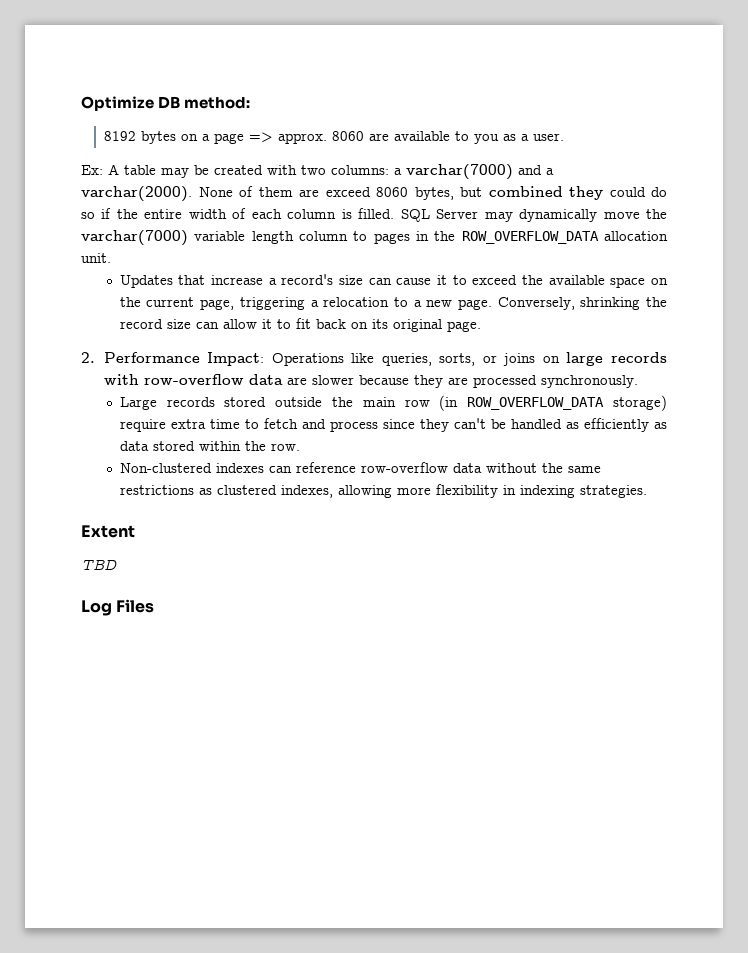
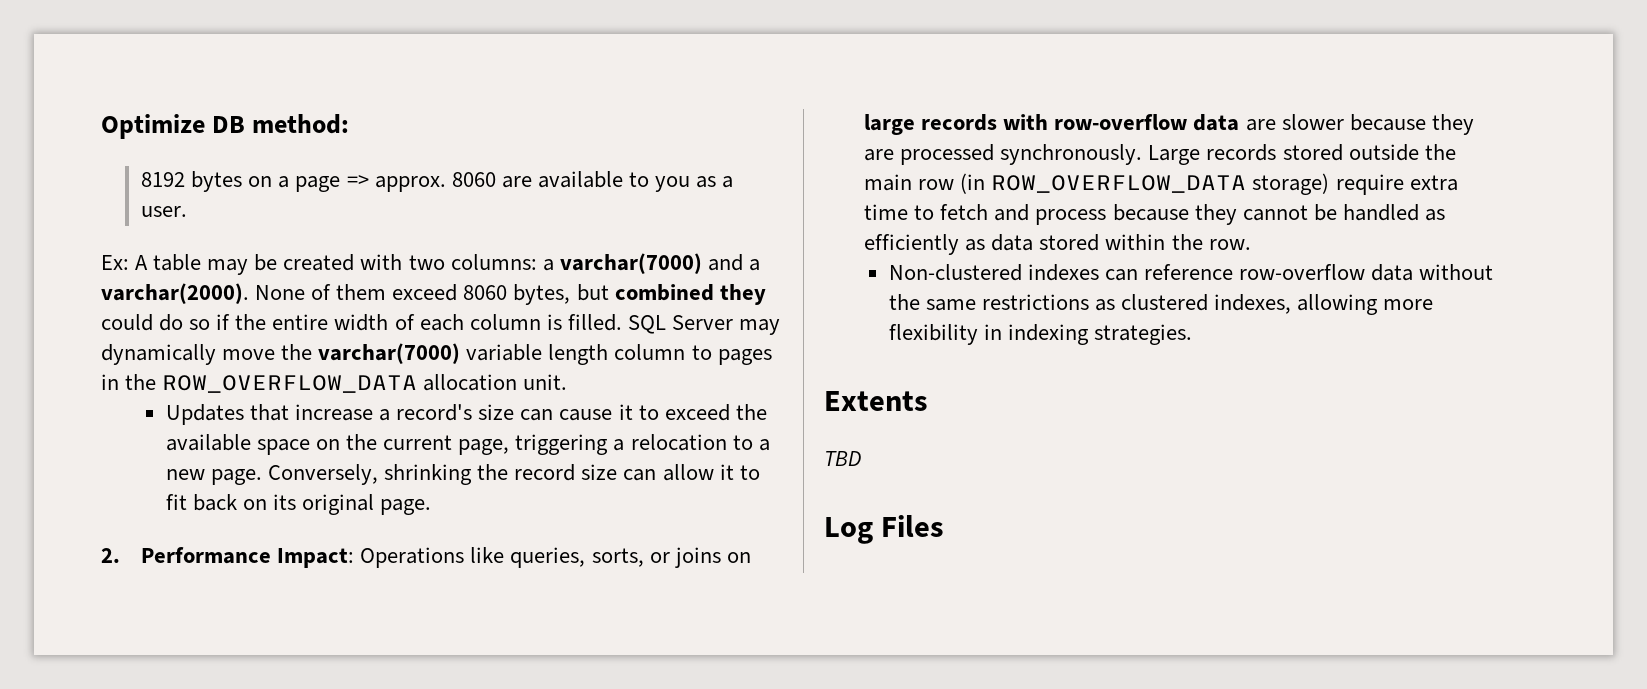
- None of them are exceed 8060 bytes, but combined they could do so if the entire width of each column is filled.
+ None of them exceed 8060 bytes, but combined they could do so if the entire width of each column is filled.
- 2. Performance Impact: Operations like queries, sorts, or joins on large records with row-overflow data are slower because they are processed synchronously.
- Large records stored outside the main row (in ROW_OVERFLOW_DATA storage) require extra time to fetch and process since they can't be handled as efficiently as data stored within the row.
+ 2. Performance Impact: Operations like queries, sorts, or joins on large records with row-overflow data are slower because they are processed synchronously. Large records stored outside the main row (in ROW_OVERFLOW_DATA storage) require extra time to fetch and process because they cannot be handled as efficiently as data stored within the row.
- Extent
+ Extents

